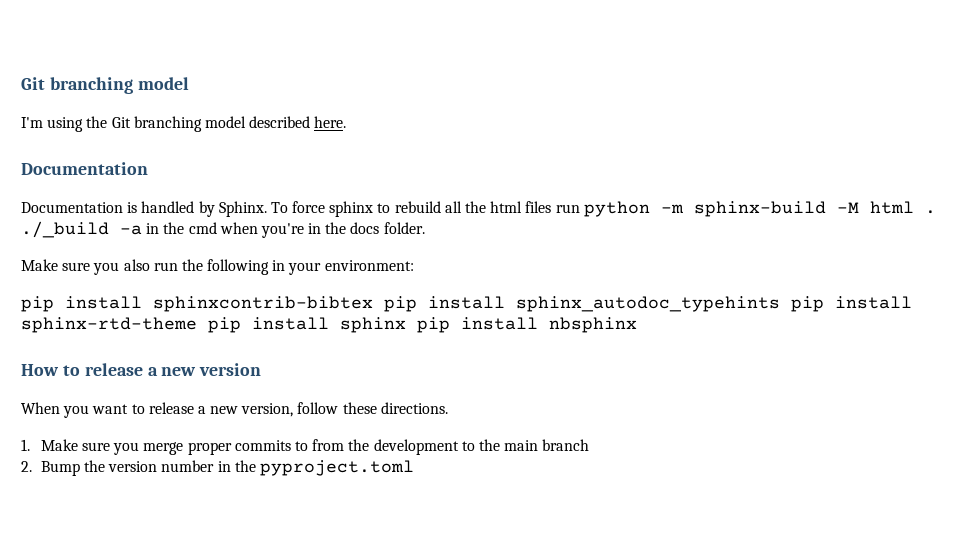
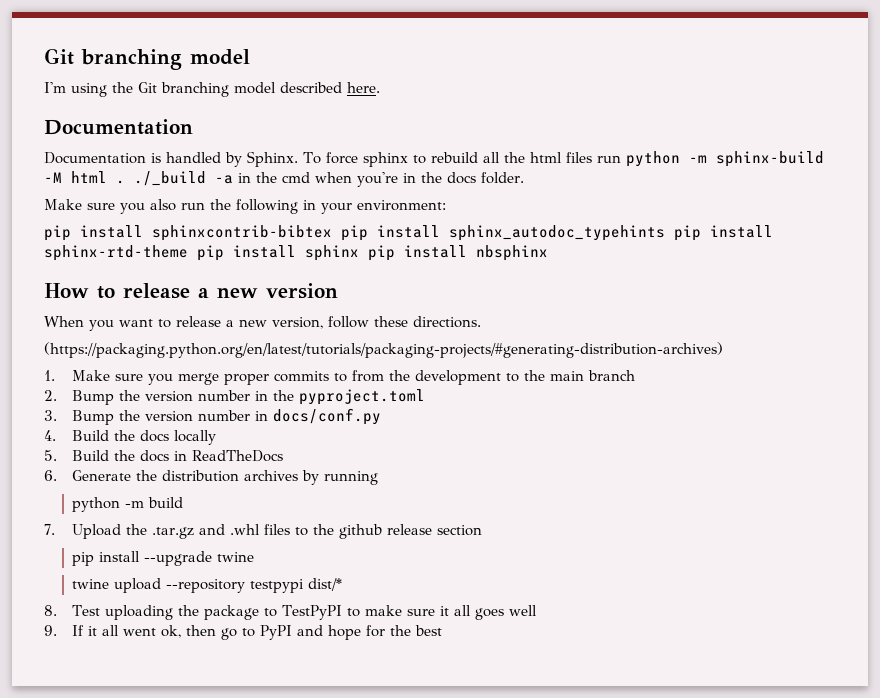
+ (https://packaging.python.org/en/latest/tutorials/packaging-projects/#generating-distribution-archives)
+ 3. Bump the version number in docs/conf.py
+ 4. Build the docs locally
+ 5. Build the docs in ReadTheDocs
+ 6. Generate the distribution archives by running
+ python -m build
+ 7. Upload the .tar.gz and .whl files to the github release section
+ pip install --upgrade twine
+ twine upload --repository testpypi dist/*
+ 8. Test uploading the package to TestPyPI to make sure it all goes well
+ 9. If it all went ok, then go to PyPI and hope for the best

